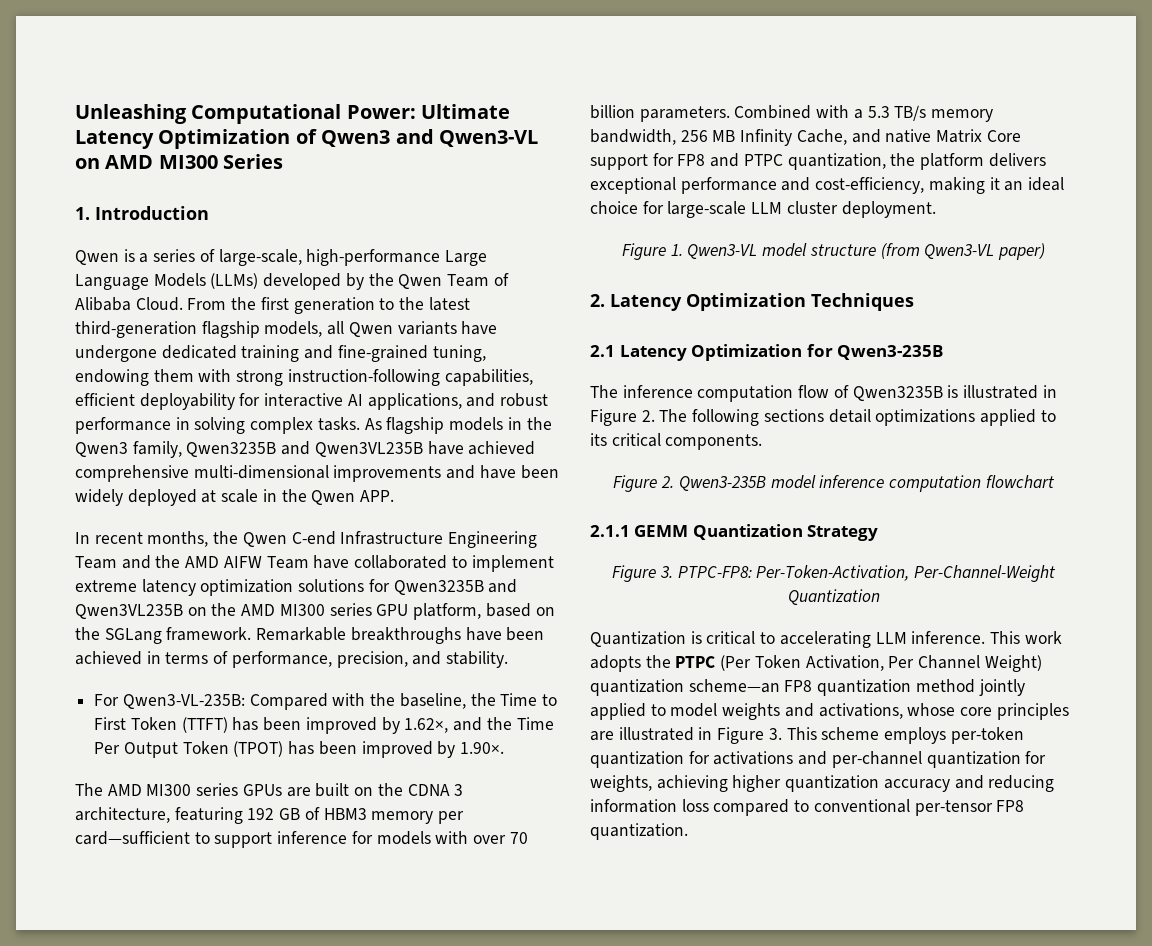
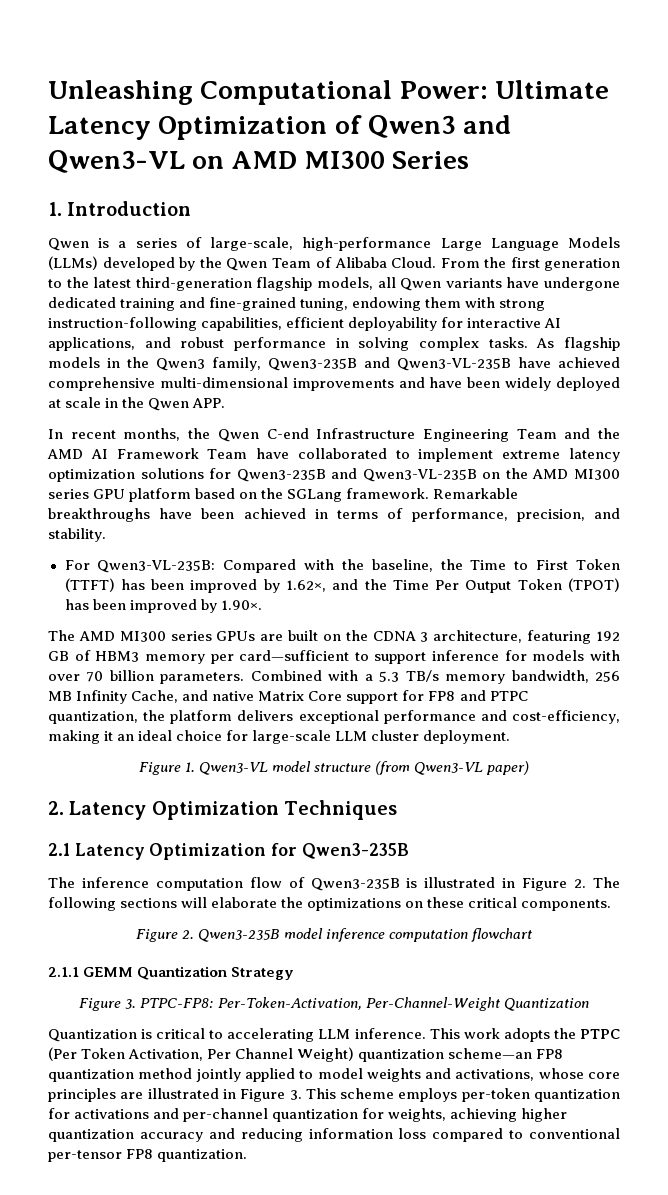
- As flagship models in the Qwen3 family, Qwen3235B and Qwen3VL235B have achieved comprehensive multi-dimensional improvements and have been widely deployed at scale in the Qwen APP.
+ As flagship models in the Qwen3 family, Qwen3-235B and Qwen3-VL-235B have achieved comprehensive multi-dimensional improvements and have been widely deployed at scale in the Qwen APP.
- In recent months, the Qwen C-end Infrastructure Engineering Team and the AMD AIFW Team have collaborated to implement extreme latency optimization solutions for Qwen3235B and Qwen3VL235B on the AMD MI300 series GPU platform, based on the SGLang framework.
+ In recent months, the Qwen C-end Infrastructure Engineering Team and the AMD AI Framework Team have collaborated to implement extreme latency optimization solutions for Qwen3-235B and Qwen3-VL-235B on the AMD MI300 series GPU platform based on the SGLang framework.
- The inference computation flow of Qwen3235B is illustrated in Figure 2. The following sections detail optimizations applied to its critical components.
+ The inference computation flow of Qwen3-235B is illustrated in Figure 2. The following sections will elaborate the optimizations on these critical components.

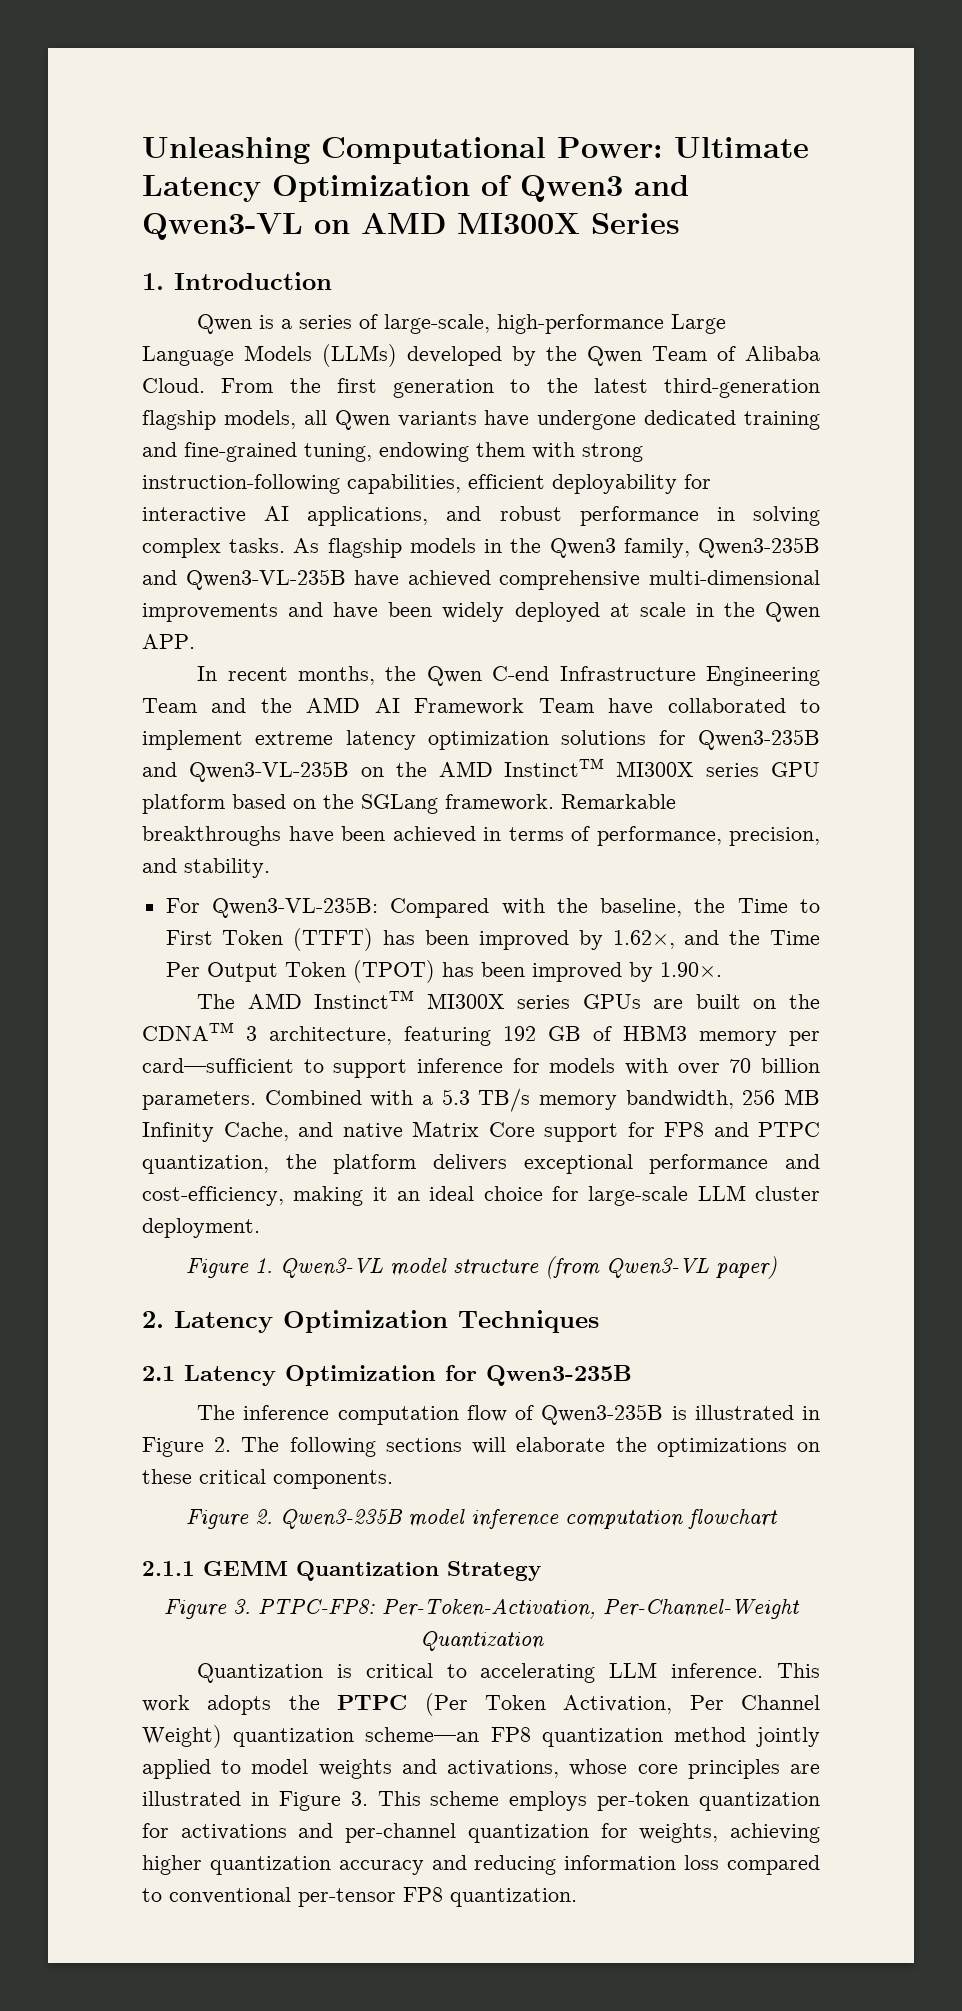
- Unleashing Computational Power: Ultimate Latency Optimization of Qwen3 and Qwen3-VL on AMD MI300 Series
+ Unleashing Computational Power: Ultimate Latency Optimization of Qwen3 and Qwen3-VL on AMD MI300X Series
- In recent months, the Qwen C-end Infrastructure Engineering Team and the AMD AI Framework Team have collaborated to implement extreme latency optimization solutions for Qwen3-235B and Qwen3-VL-235B on the AMD MI300 series GPU platform based on the SGLang framework.
+ In recent months, the Qwen C-end Infrastructure Engineering Team and the AMD AI Framework Team have collaborated to implement extreme latency optimization solutions for Qwen3-235B and Qwen3-VL-235B on the AMD InstinctTM MI300X series GPU platform based on the SGLang framework.
- The AMD MI300 series GPUs are built on the CDNA 3 architecture, featuring 192 GB of HBM3 memory per card—sufficient to support inference for models with over 70 billion parameters.
+ The AMD InstinctTM MI300X series GPUs are built on the CDNATM 3 architecture, featuring 192 GB of HBM3 memory per card—sufficient to support inference for models with over 70 billion parameters.

